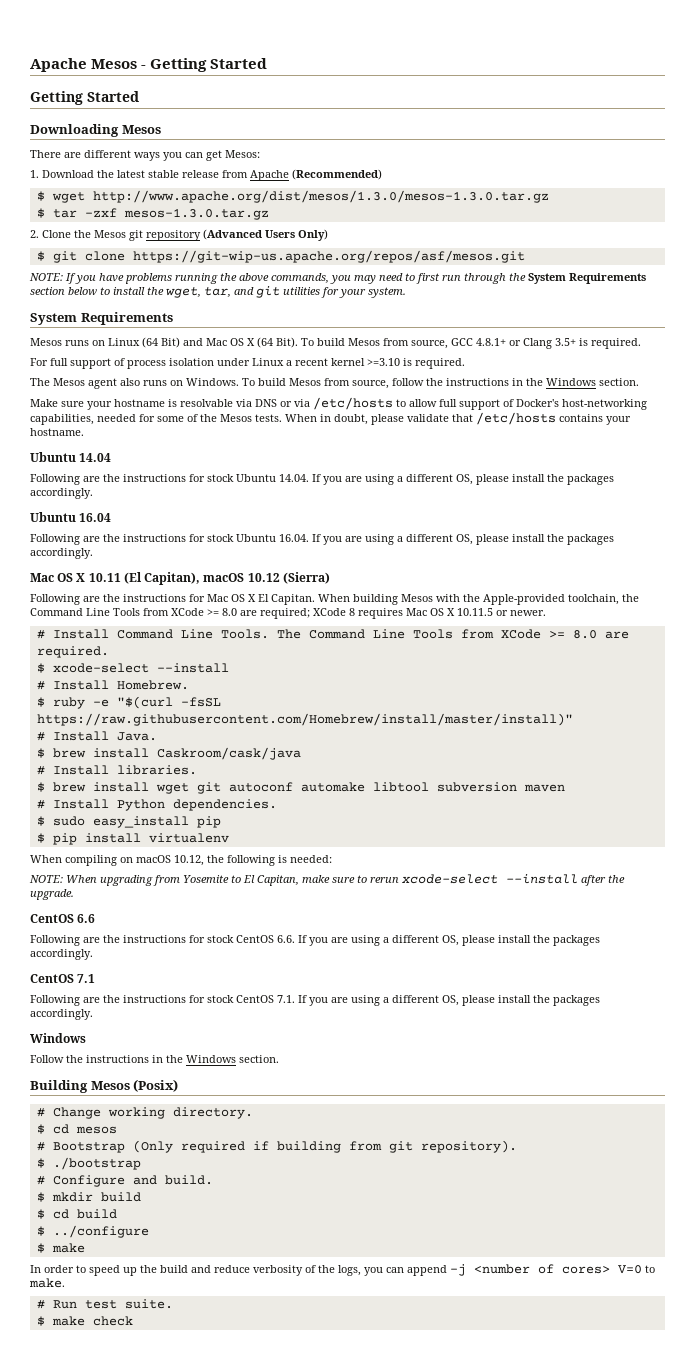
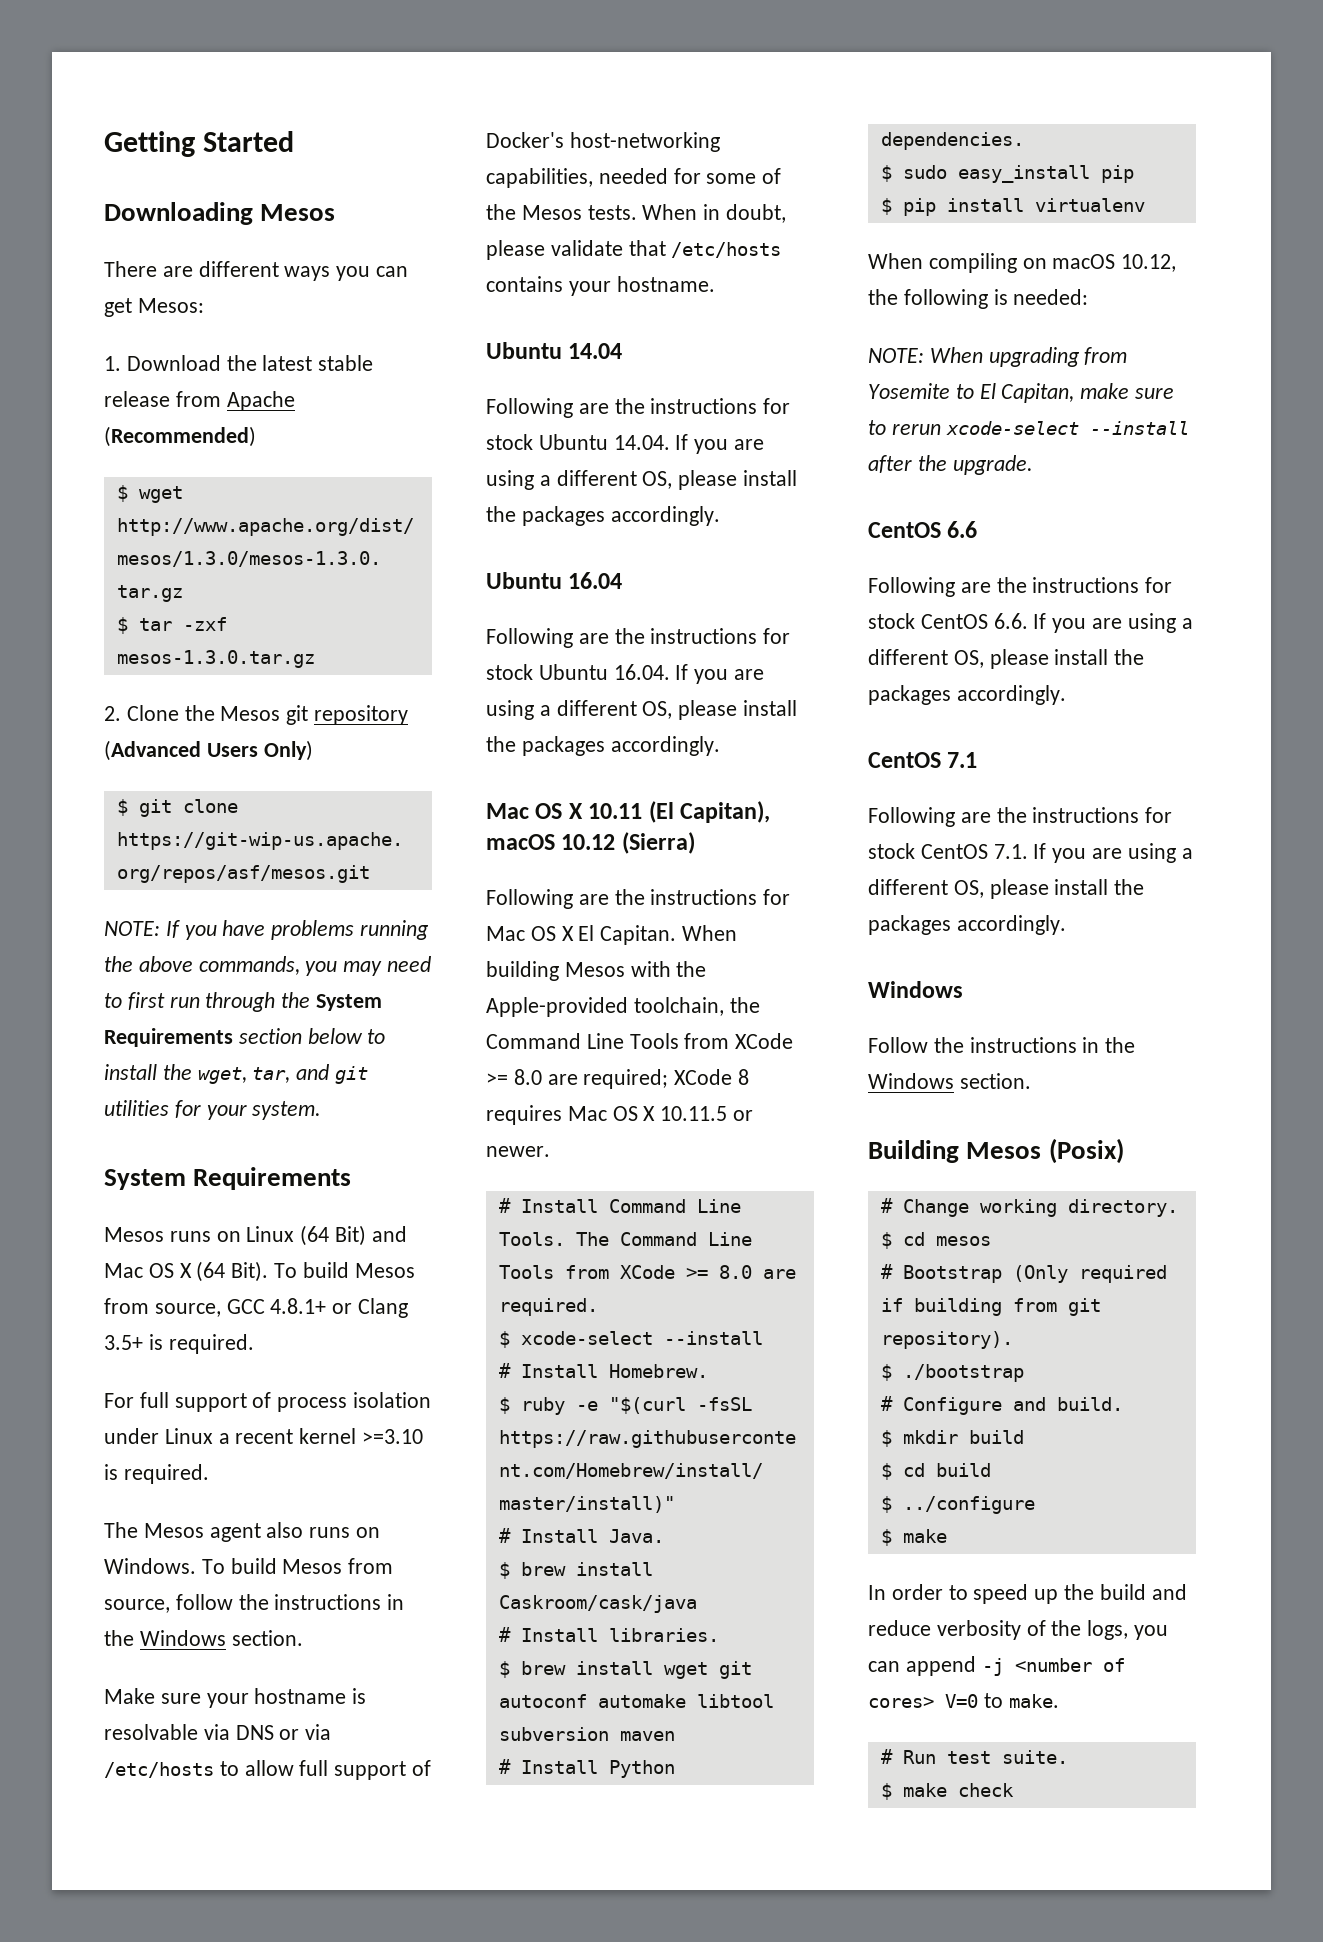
- Apache Mesos - Getting Started

